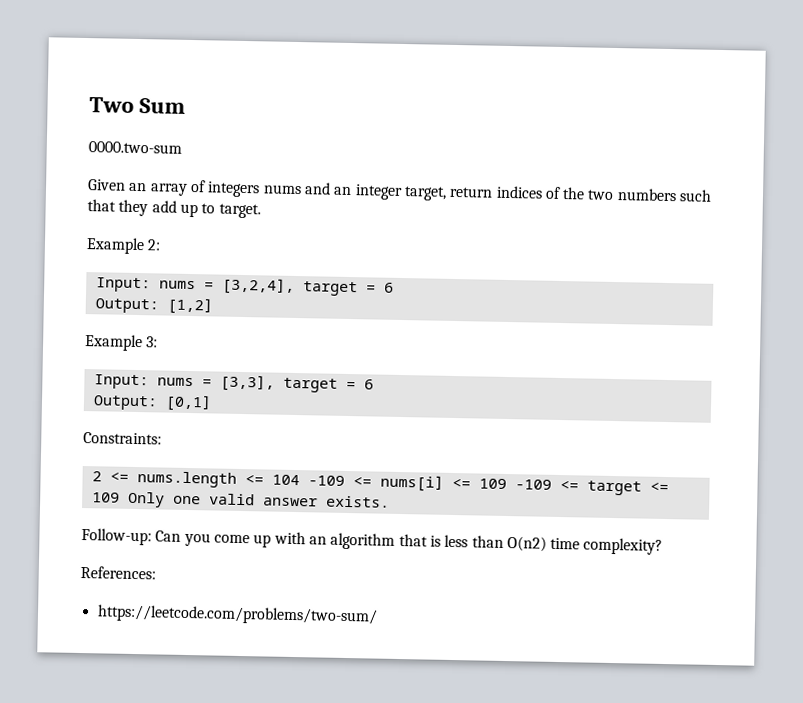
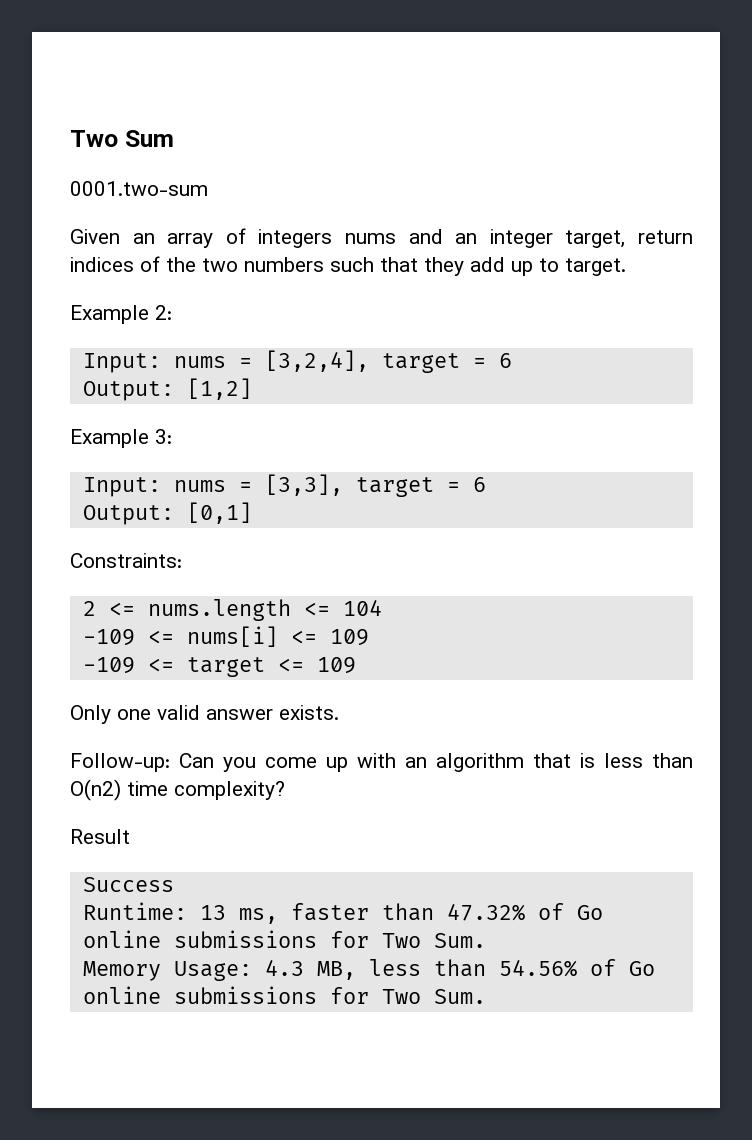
- 0000.two-sum
+ 0001.two-sum
- 2 <= nums.length <= 104 -109 <= nums[i] <= 109 -109 <= target <= 109 Only one valid answer exists.
+ 2 <= nums.length <= 104
+ -109 <= nums[i] <= 109
+ -109 <= target <= 109
+ Only one valid answer exists.
- References:
- https://leetcode.com/problems/two-sum/
+ Result
+ Success
+ Runtime: 13 ms, faster than 47.32% of Go online submissions for Two Sum.
+ Memory Usage: 4.3 MB, less than 54.56% of Go online submissions for Two Sum.

